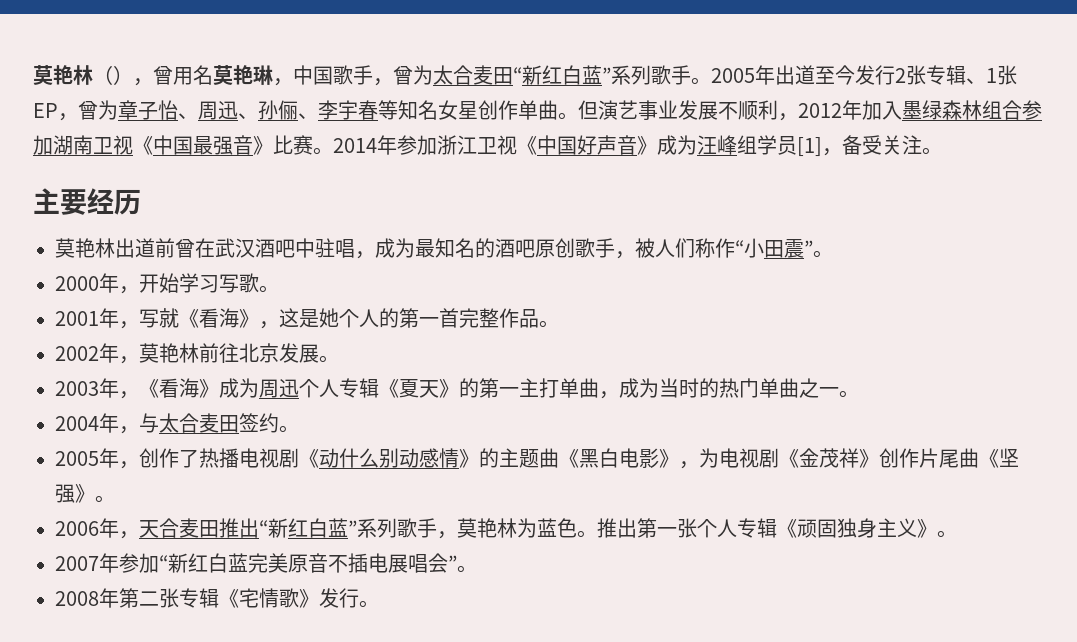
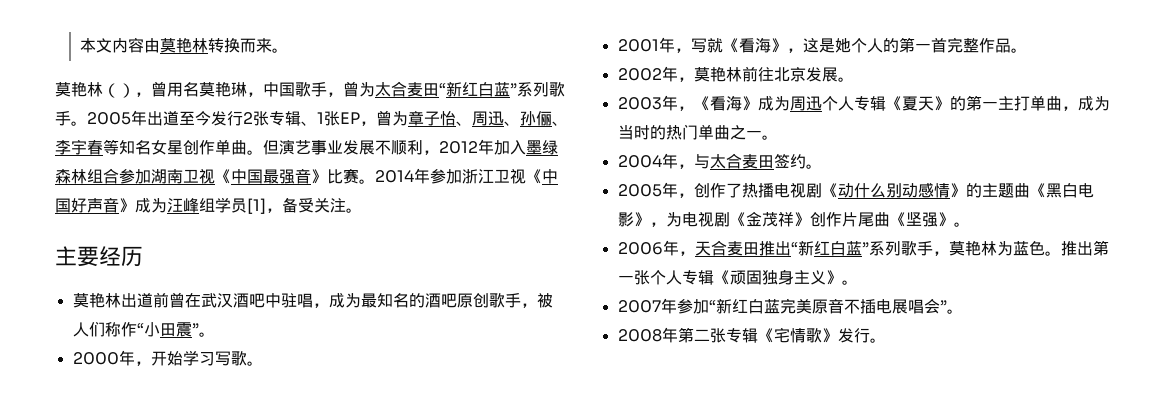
+ 本文内容由莫艳林转换而来。

